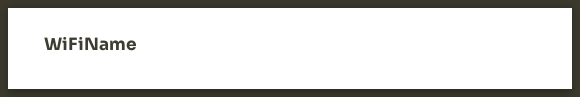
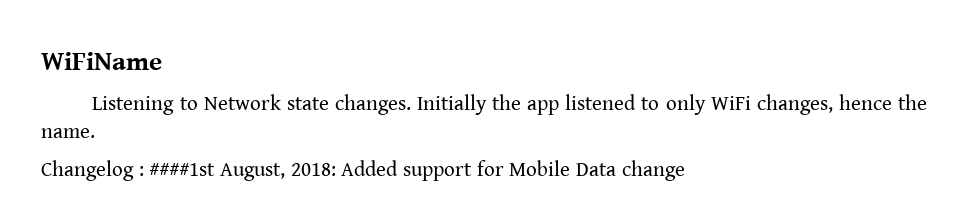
+ Listening to Network state changes. Initially the app listened to only WiFi changes, hence the name.
+ Changelog : ####1st August, 2018: Added support for Mobile Data change

